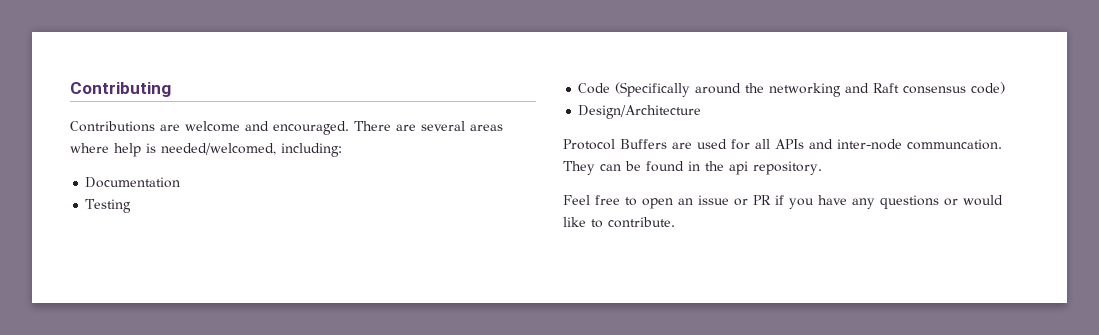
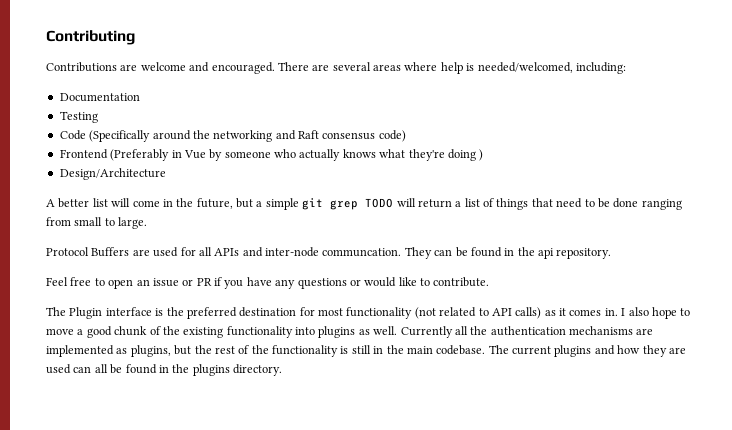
+ Frontend (Preferably in Vue by someone who actually knows what they're doing )
  Design/Architecture
+ A better list will come in the future, but a simple git grep TODO will return a list of things that need to be done ranging from small to large.
+ The Plugin interface is the preferred destination for most functionality (not related to API calls) as it comes in. I also hope to move a good chunk of the existing functionality into plugins as well. Currently all the authentication mechanisms are implemented as plugins, but the rest of the functionality is still in the main codebase. The current plugins and how they are used can all be found in the plugins directory.

